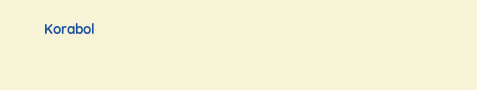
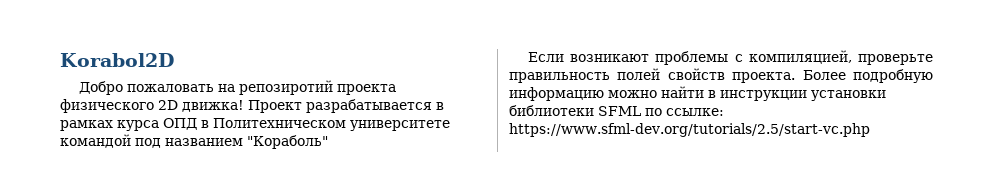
- Korabol
+ Korabol2D
+ Добро пожаловать на репозиротий проекта физического 2D движка! Проект разрабатывается в рамках курса ОПД в Политехническом университете командой под названием "Кораболь"
+ Если возникают проблемы с компиляцией, проверьте правильность полей свойств проекта. Более подробную информацию можно найти в инструкции установки библиотеки SFML по ссылке: https://www.sfml-dev.org/tutorials/2.5/start-vc.php

